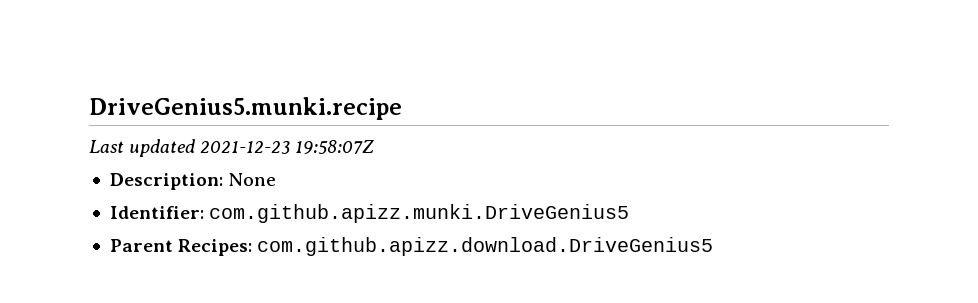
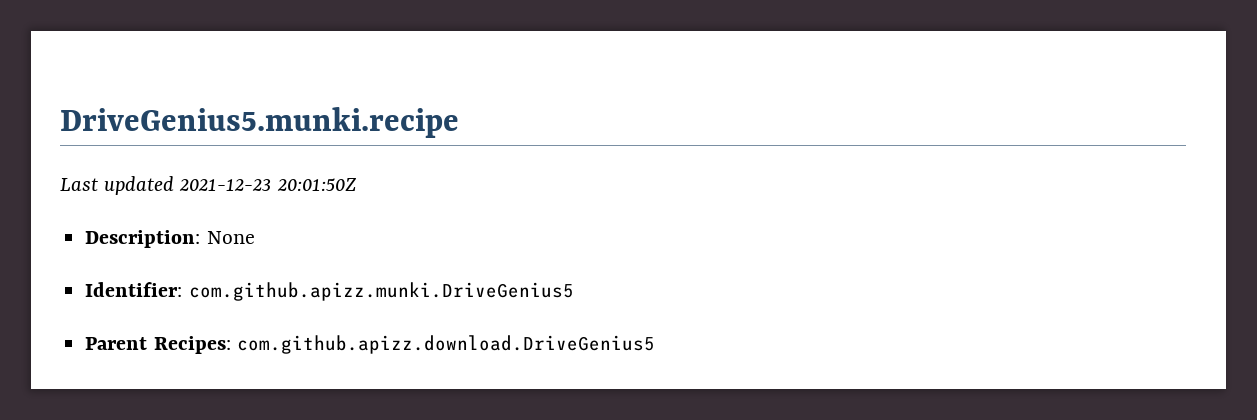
- Last updated 2021-12-23 19:58:07Z
+ Last updated 2021-12-23 20:01:50Z

